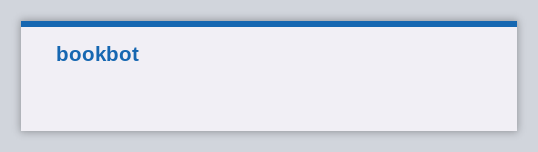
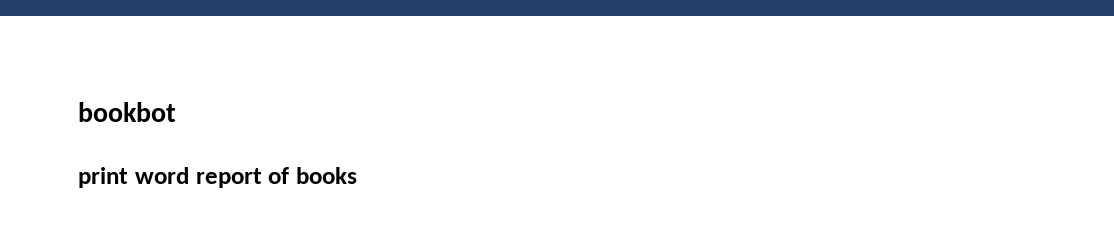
+ print word report of books

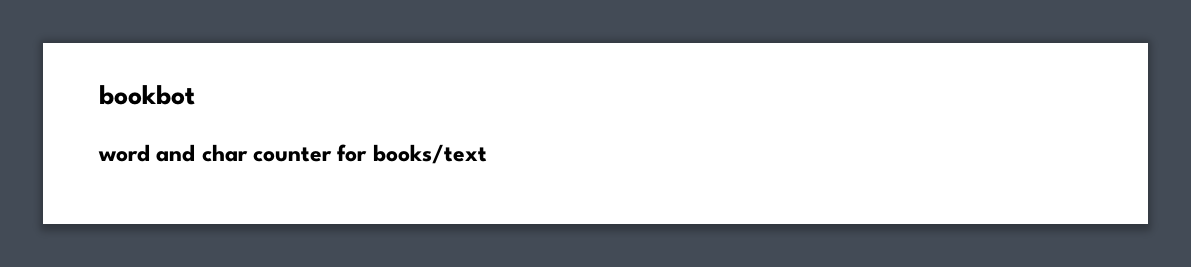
- print word report of books
+ word and char counter for books/text

